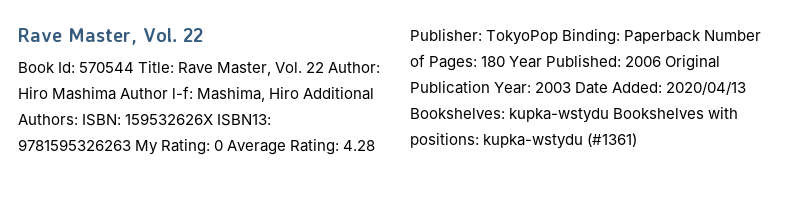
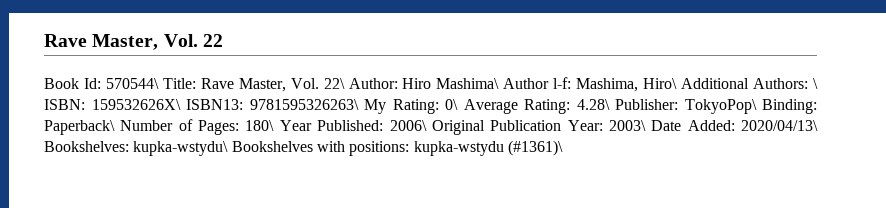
- Book Id: 570544 Title: Rave Master, Vol. 22 Author: Hiro Mashima Author l-f: Mashima, Hiro Additional Authors: ISBN: 159532626X ISBN13: 9781595326263 My Rating: 0 Average Rating: 4.28 Publisher: TokyoPop Binding: Paperback Number of Pages: 180 Year Published: 2006 Original Publication Year: 2003 Date Added: 2020/04/13 Bookshelves: kupka-wstydu Bookshelves with positions: kupka-wstydu (#1361)
+ Book Id: 570544\ Title: Rave Master, Vol. 22\ Author: Hiro Mashima\ Author l-f: Mashima, Hiro\ Additional Authors: \ ISBN: 159532626X\ ISBN13: 9781595326263\ My Rating: 0\ Average Rating: 4.28\ Publisher: TokyoPop\ Binding: Paperback\ Number of Pages: 180\ Year Published: 2006\ Original Publication Year: 2003\ Date Added: 2020/04/13\ Bookshelves: kupka-wstydu\ Bookshelves with positions: kupka-wstydu (#1361)\

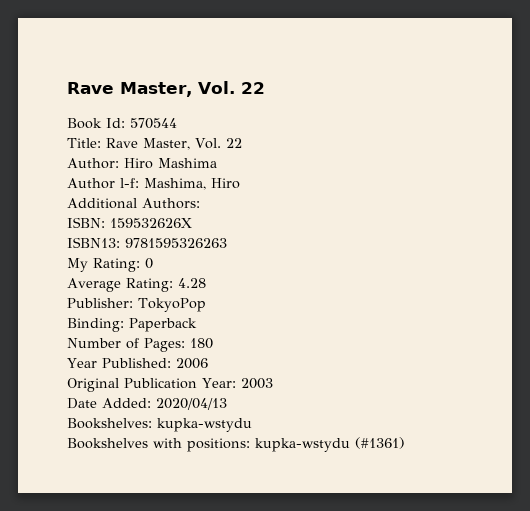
- Book Id: 570544\ Title: Rave Master, Vol. 22\ Author: Hiro Mashima\ Author l-f: Mashima, Hiro\ Additional Authors: \ ISBN: 159532626X\ ISBN13: 9781595326263\ My Rating: 0\ Average Rating: 4.28\ Publisher: TokyoPop\ Binding: Paperback\ Number of Pages: 180\ Year Published: 2006\ Original Publication Year: 2003\ Date Added: 2020/04/13\ Bookshelves: kupka-wstydu\ Bookshelves with positions: kupka-wstydu (#1361)\
+ Book Id: 570544
+ Title: Rave Master, Vol. 22
+ Author: Hiro Mashima
+ Author l-f: Mashima, Hiro
+ Additional Authors:
+ ISBN: 159532626X
+ ISBN13: 9781595326263
+ My Rating: 0
+ Average Rating: 4.28
+ Publisher: TokyoPop
+ Binding: Paperback
+ Number of Pages: 180
+ Year Published: 2006
+ Original Publication Year: 2003
+ Date Added: 2020/04/13
+ Bookshelves: kupka-wstydu
+ Bookshelves with positions: kupka-wstydu (#1361)

